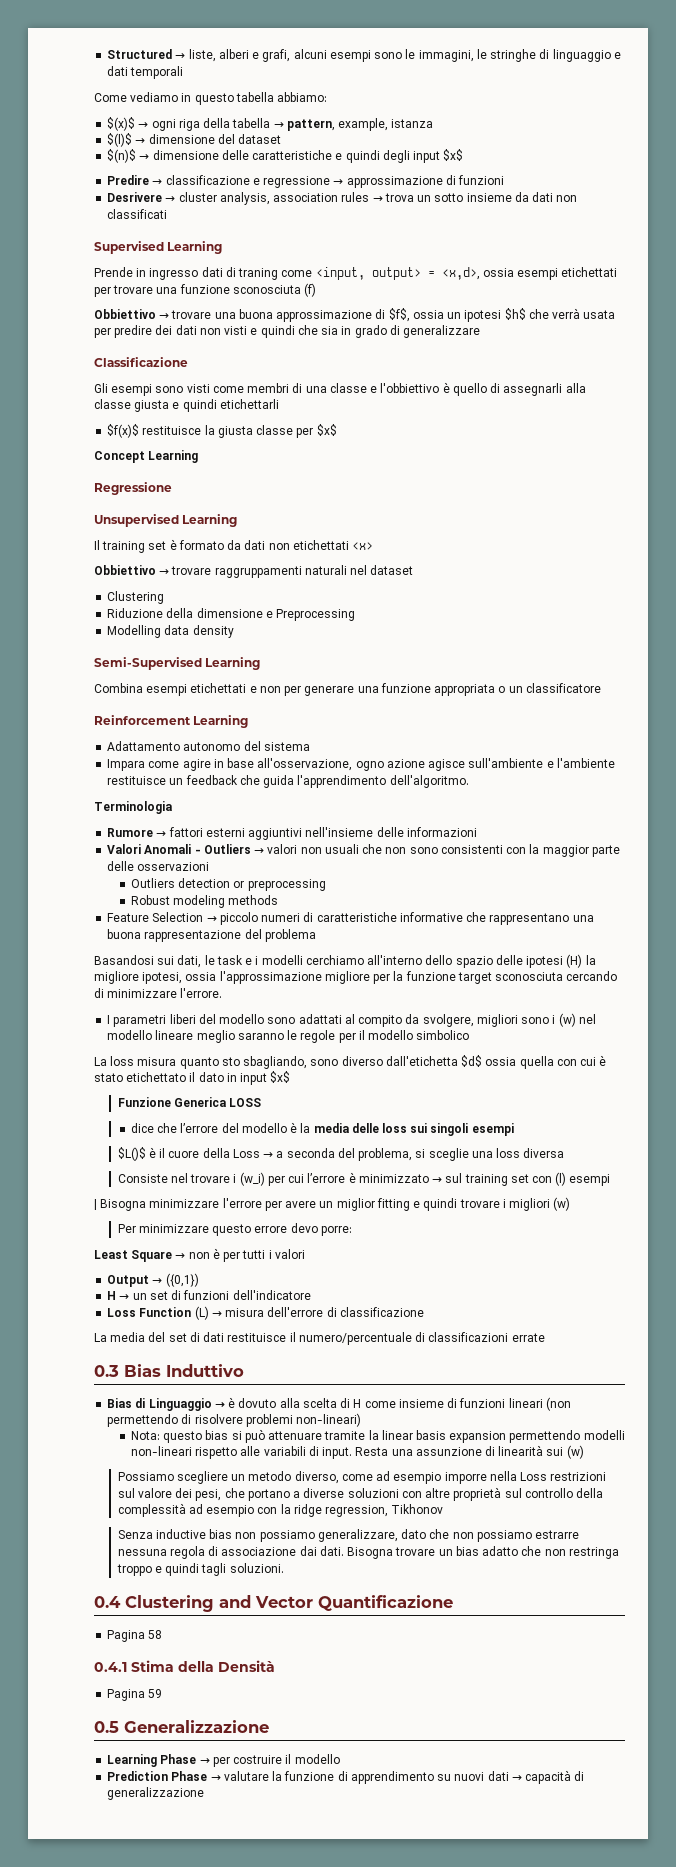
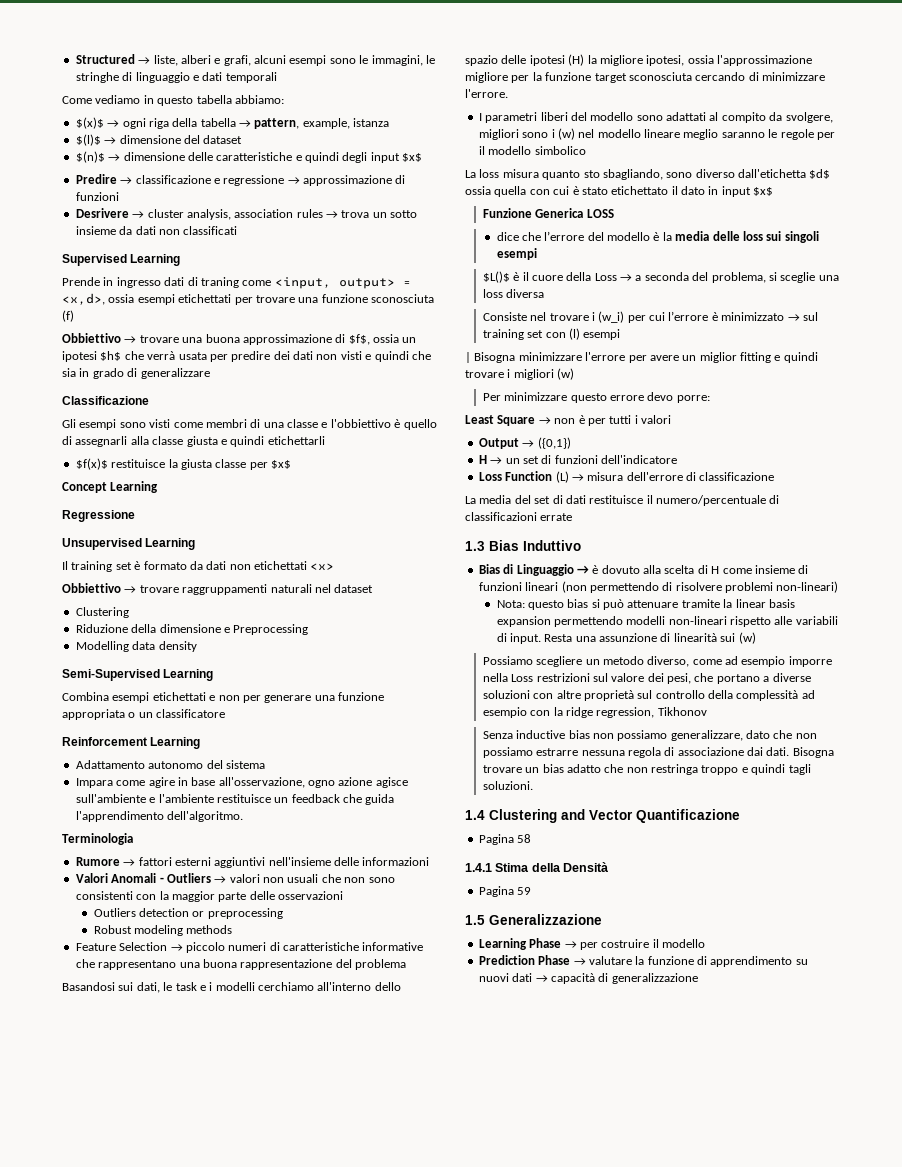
- 0.3 Bias Induttivo
+ 1.3 Bias Induttivo
- 0.4 Clustering and Vector Quantificazione
+ 1.4 Clustering and Vector Quantificazione
- 0.4.1 Stima della Densità
+ 1.4.1 Stima della Densità
- 0.5 Generalizzazione
+ 1.5 Generalizzazione

